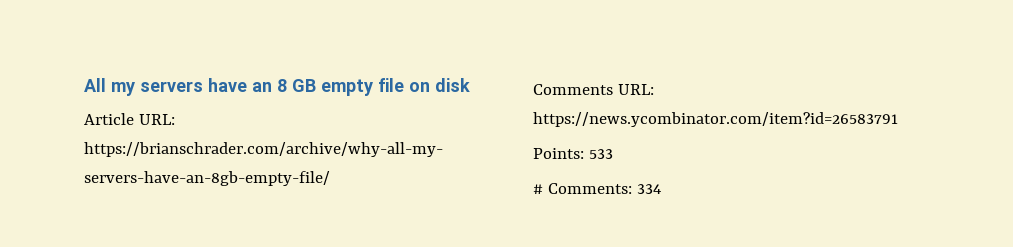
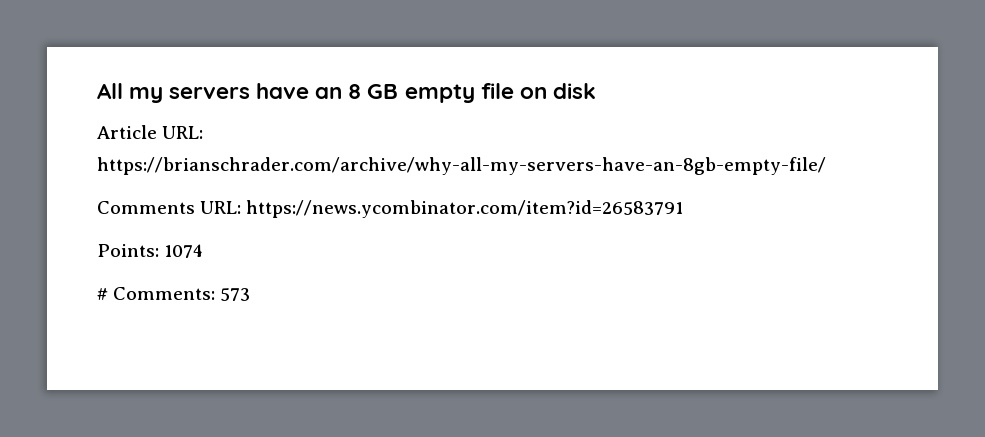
- Points: 533
+ Points: 1074
- # Comments: 334
+ # Comments: 573

